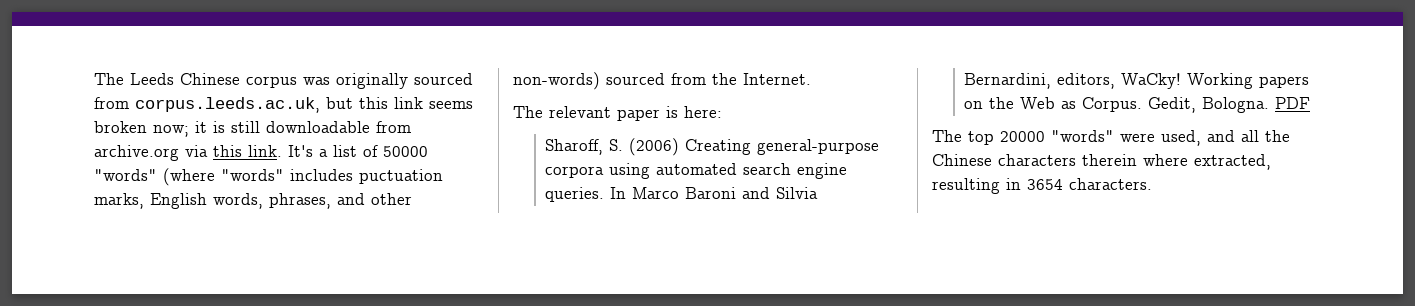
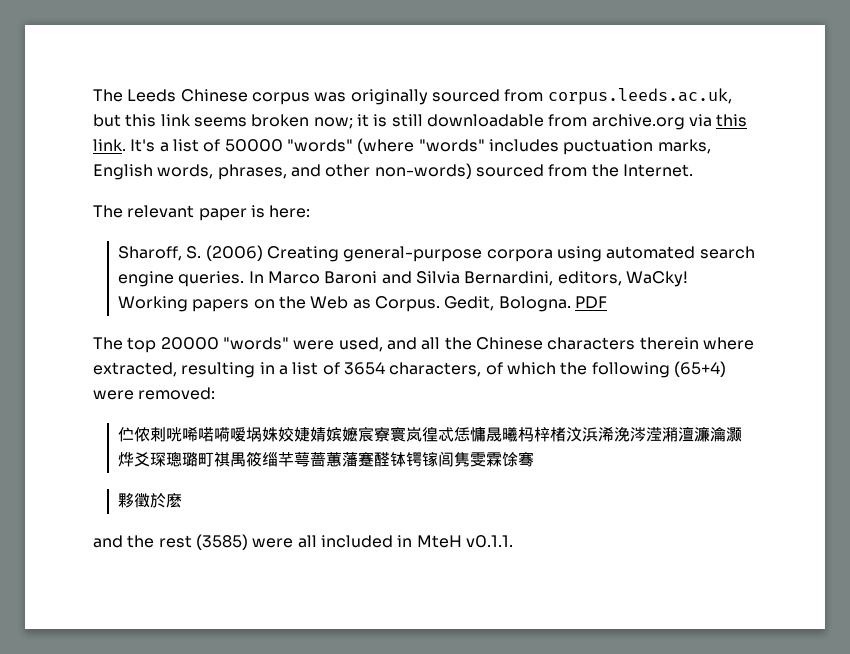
- The top 20000 "words" were used, and all the Chinese characters therein where extracted, resulting in 3654 characters.
+ The top 20000 "words" were used, and all the Chinese characters therein where extracted, resulting in a list of 3654 characters, of which the following (65+4) were removed:
+ 伫侬剌咣唏喏嗬嗳埚姝姣婕婧嫔嬷宸寮寰岚徨忒恁慵晟曦杩梓楮汶浜浠浼涔滢潲澶濂瀹灏烨爻琛璁璐町祺禺筱缁芊萼蔷蕙藩蹇醛钵锷镓闾隽雯霖馀骞
+ 夥徵於麽
+ and the rest (3585) were all included in MteH v0.1.1.

